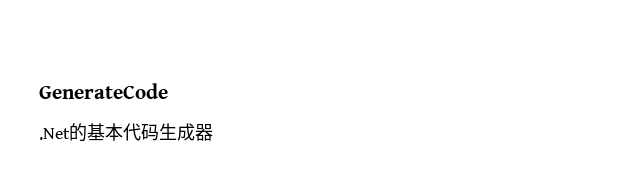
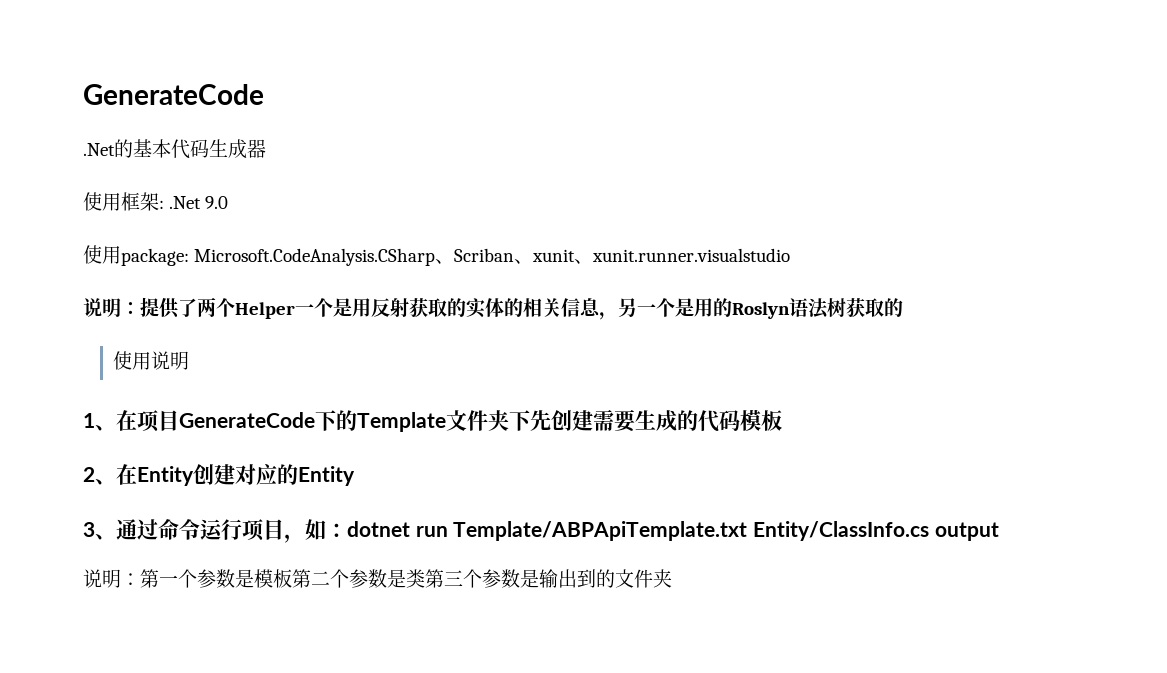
+ 使用框架: .Net 9.0
+ 使用package: Microsoft.CodeAnalysis.CSharp、Scriban、xunit、xunit.runner.visualstudio
+ 说明：提供了两个Helper一个是用反射获取的实体的相关信息，另一个是用的Roslyn语法树获取的
+ 使用说明
+ 1、在项目GenerateCode下的Template文件夹下先创建需要生成的代码模板
+ 2、在Entity创建对应的Entity
+ 3、通过命令运行项目，如：dotnet run Template/ABPApiTemplate.txt Entity/ClassInfo.cs output
+ 说明：第一个参数是模板第二个参数是类第三个参数是输出到的文件夹

